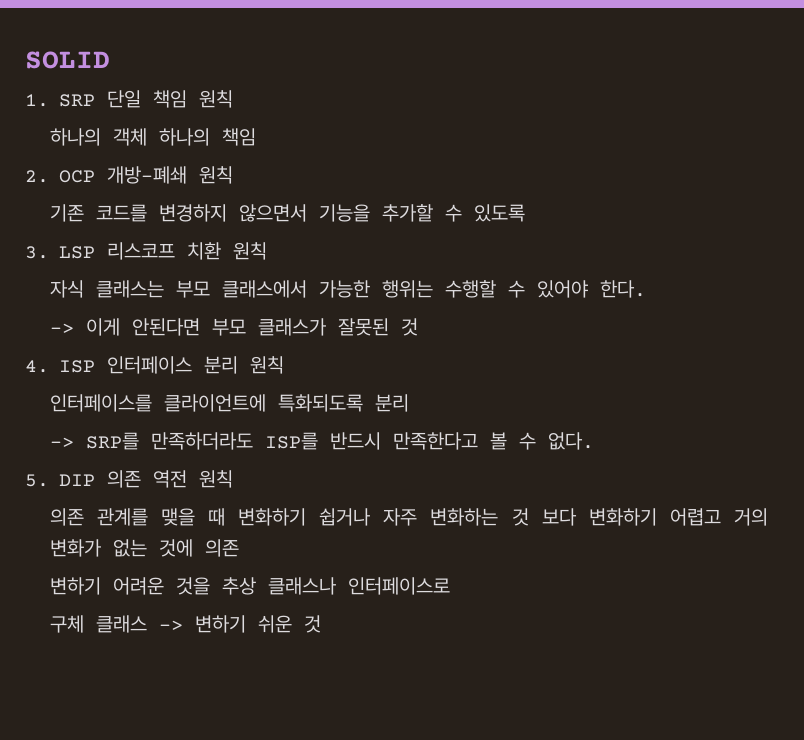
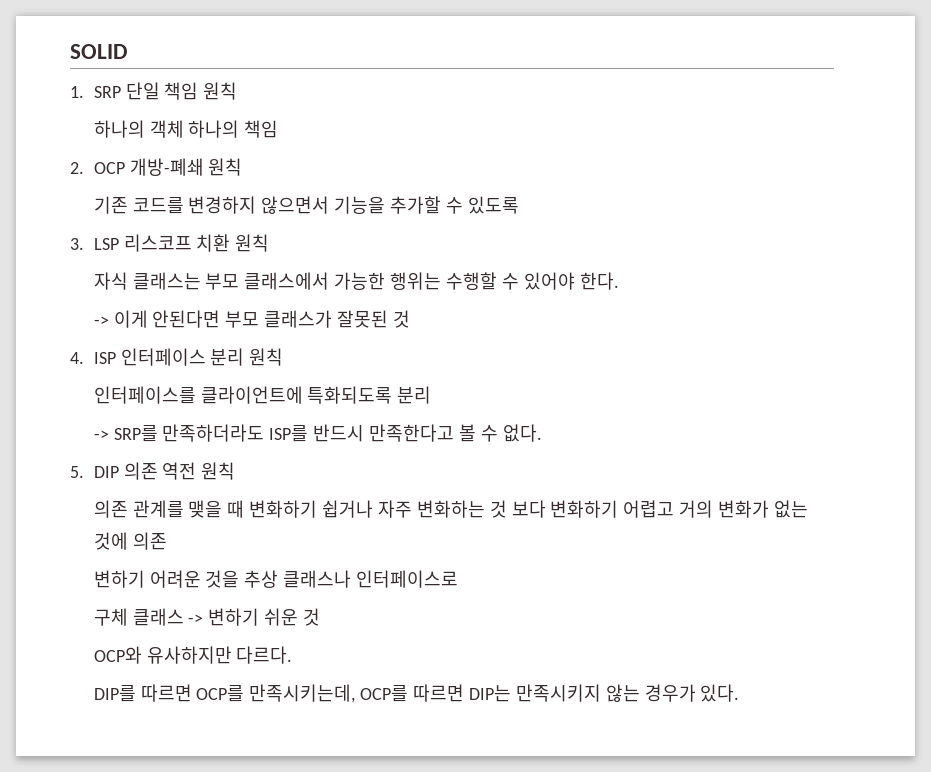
+ OCP와 유사하지만 다르다.
+ DIP를 따르면 OCP를 만족시키는데, OCP를 따르면 DIP는 만족시키지 않는 경우가 있다.

